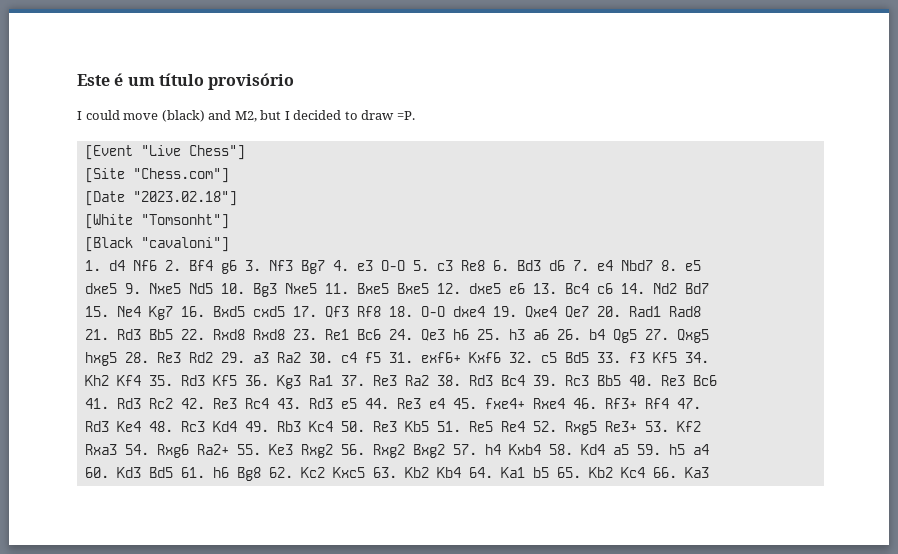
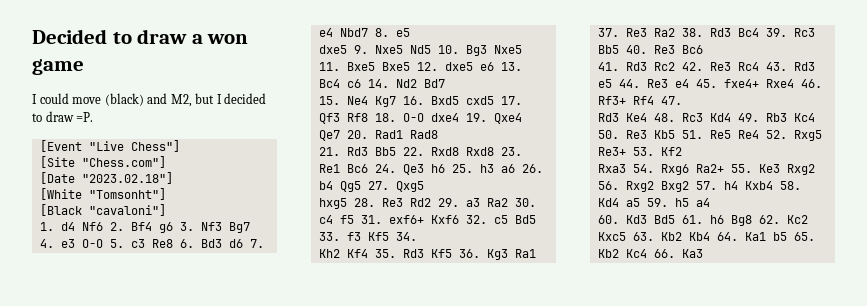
- Este é um título provisório
+ Decided to draw a won game

